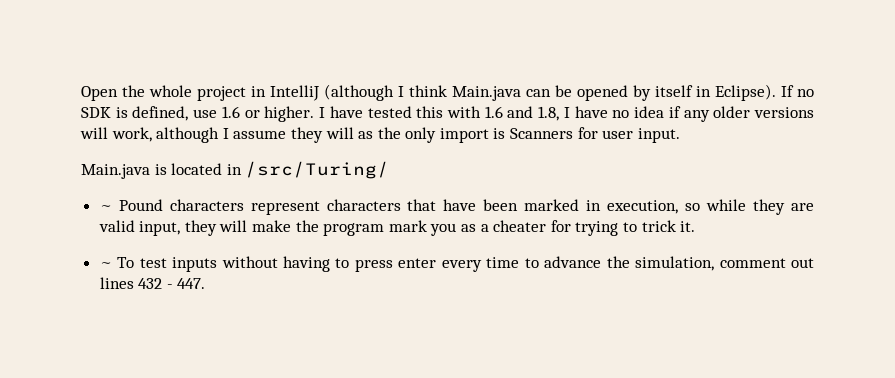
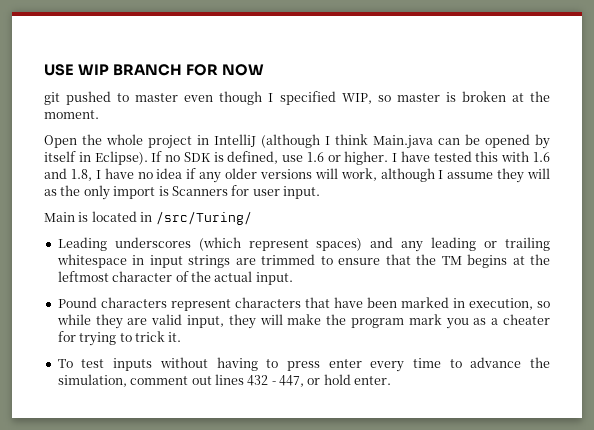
+ USE WIP BRANCH FOR NOW
+ git pushed to master even though I specified WIP, so master is broken at the moment.
- Main.java is located in /src/Turing/
+ Main is located in /src/Turing/
- ~ Pound characters represent characters that have been marked in execution, so while they are valid input, they will make the program mark you as a cheater for trying to trick it.
+ Leading underscores (which represent spaces) and any leading or trailing whitespace in input strings are trimmed to ensure that the TM begins at the leftmost character of the actual input.
+ Pound characters represent characters that have been marked in execution, so while they are valid input, they will make the program mark you as a cheater for trying to trick it.
- ~ To test inputs without having to press enter every time to advance the simulation, comment out lines 432 - 447.
+ To test inputs without having to press enter every time to advance the simulation, comment out lines 432 - 447, or hold enter.

